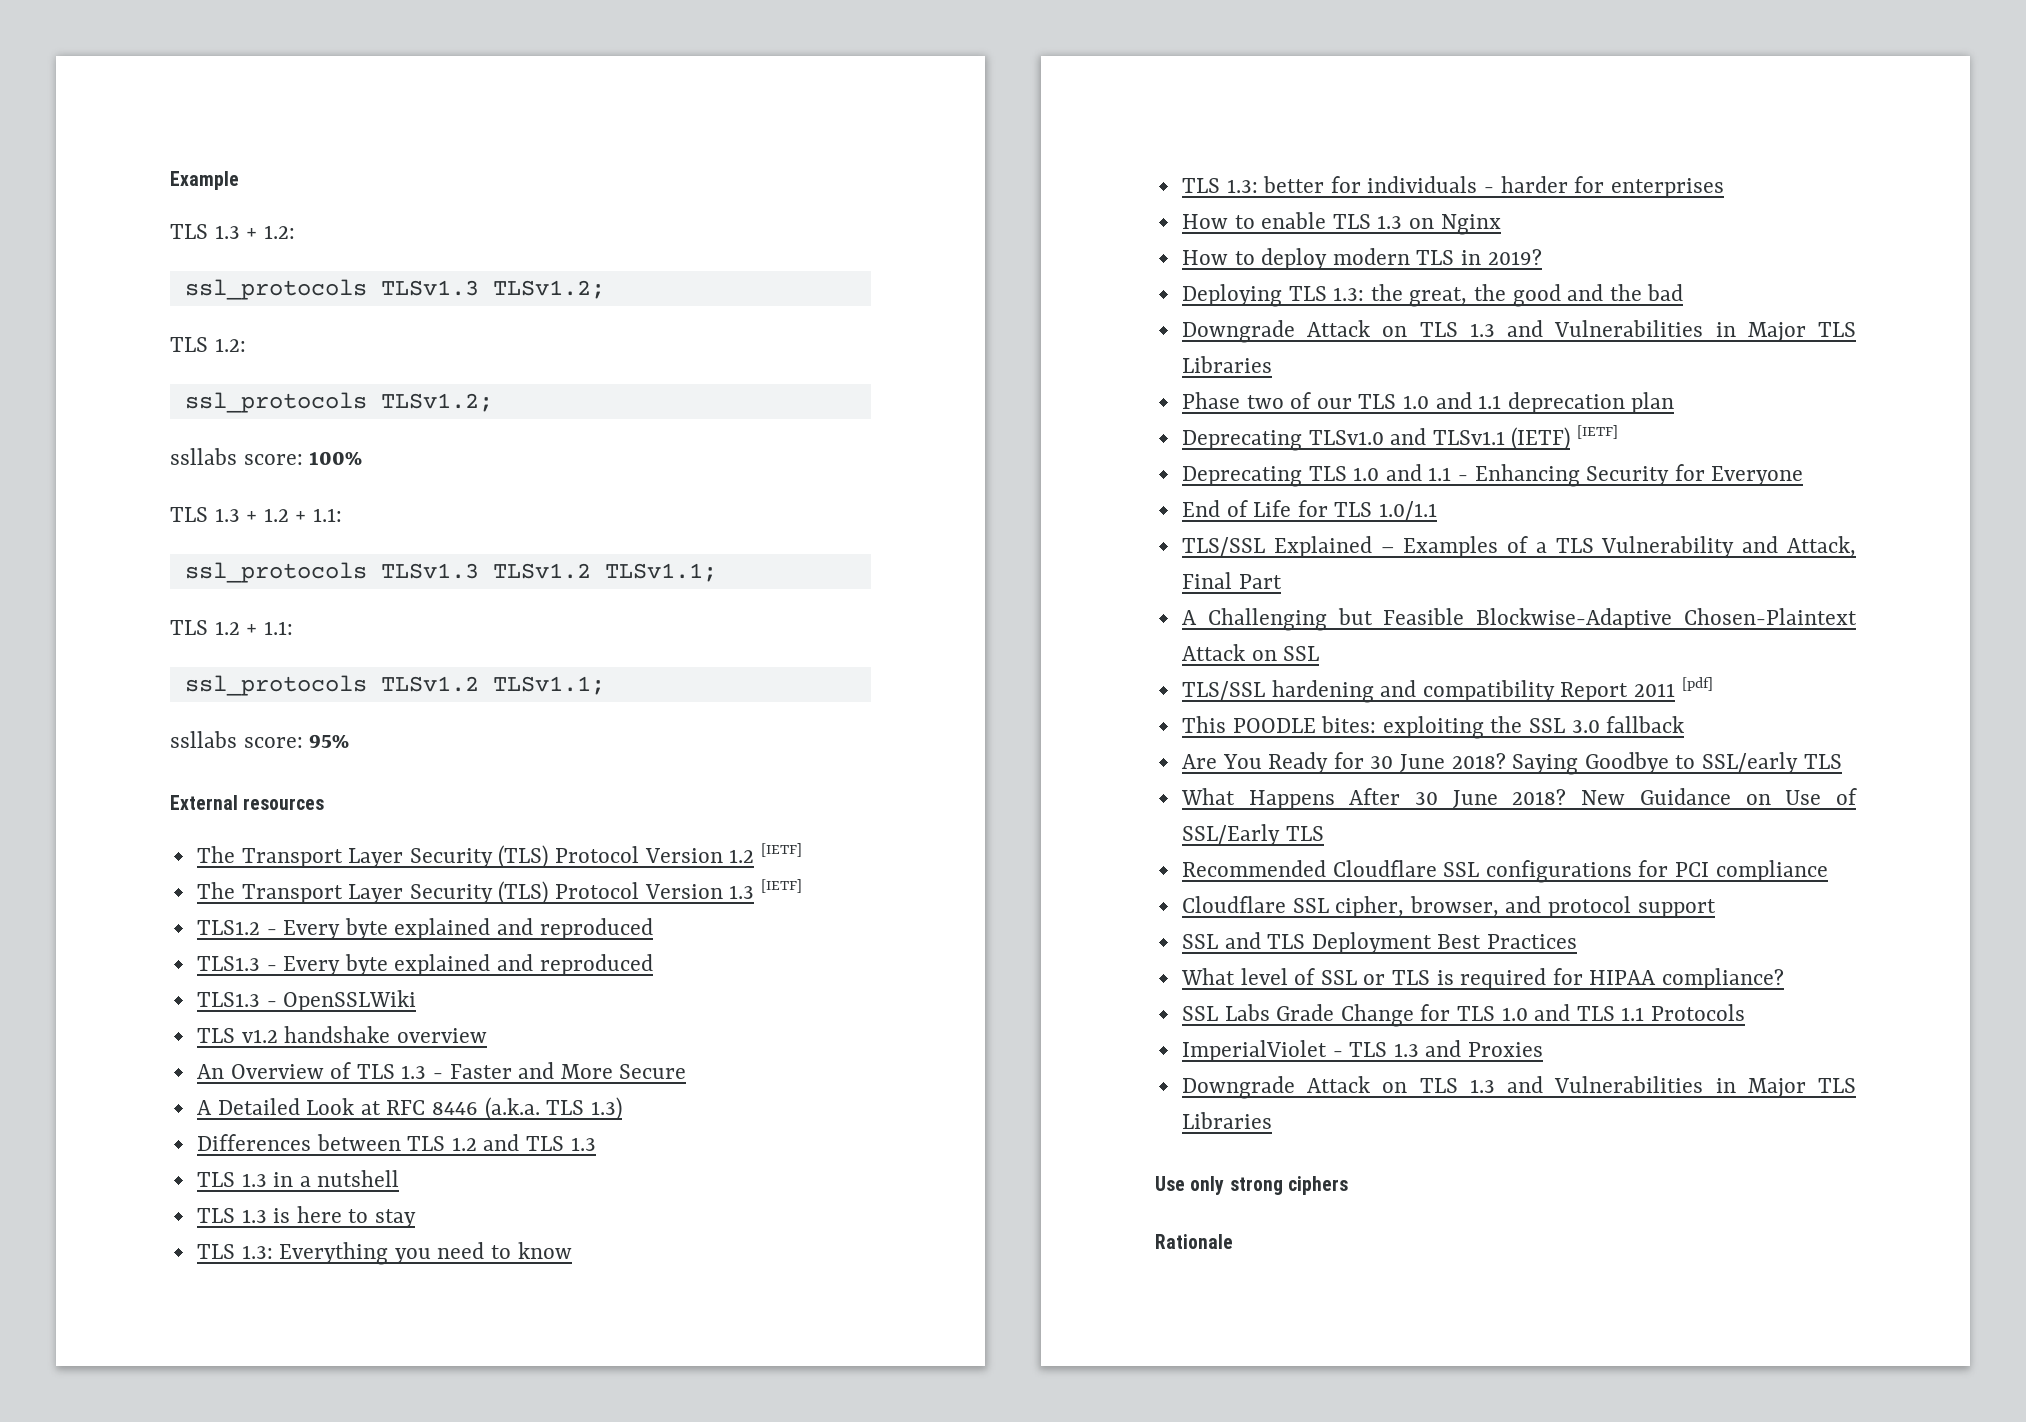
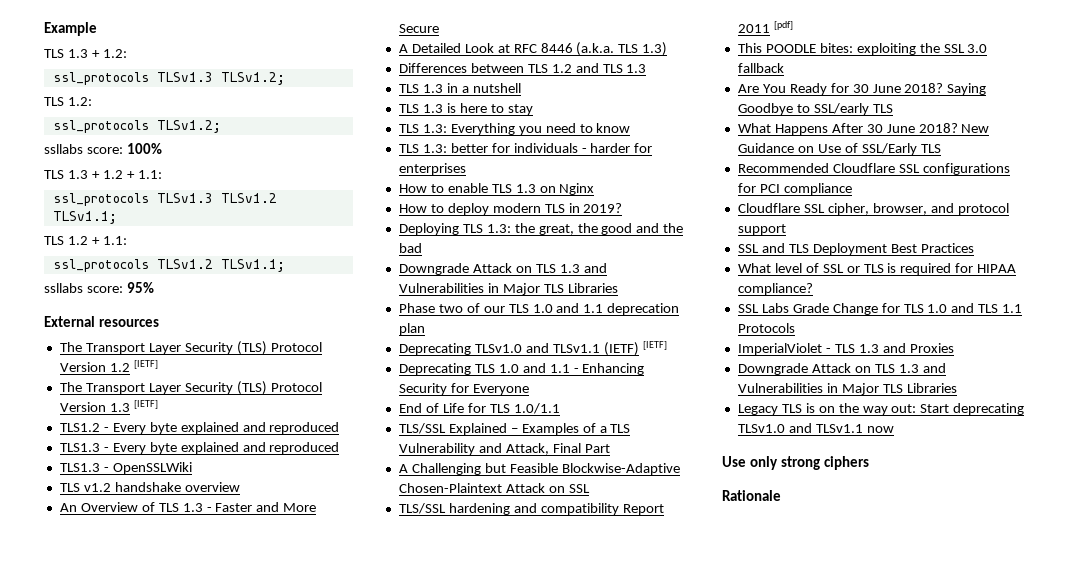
+ Legacy TLS is on the way out: Start deprecating TLSv1.0 and TLSv1.1 now

